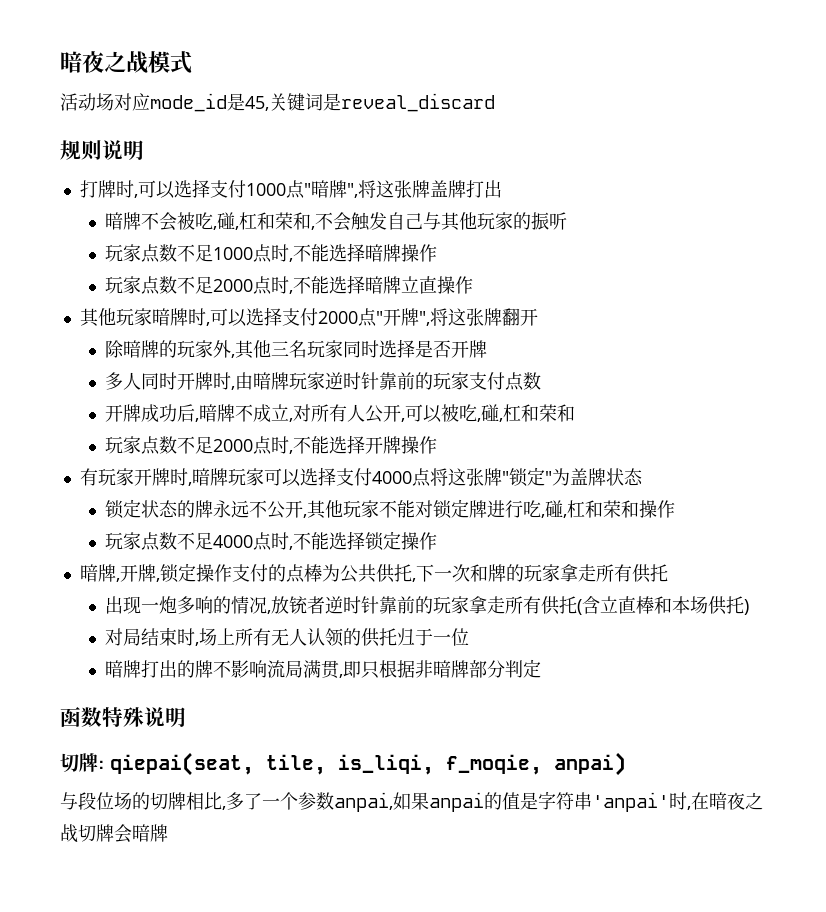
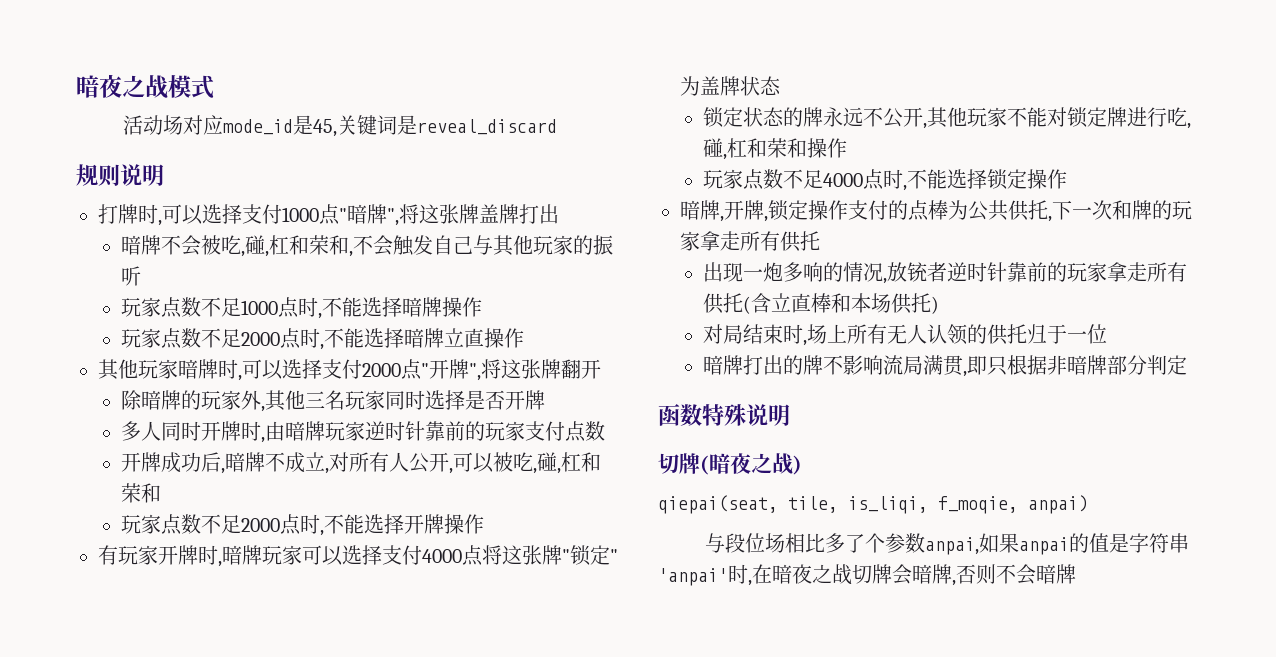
- 切牌: qiepai(seat, tile, is_liqi, f_moqie, anpai)
+ 切牌(暗夜之战)
+ qiepai(seat, tile, is_liqi, f_moqie, anpai)
- 与段位场的切牌相比,多了一个参数anpai,如果anpai的值是字符串'anpai'时,在暗夜之战切牌会暗牌
+ 与段位场相比多了个参数anpai,如果anpai的值是字符串'anpai'时,在暗夜之战切牌会暗牌,否则不会暗牌

